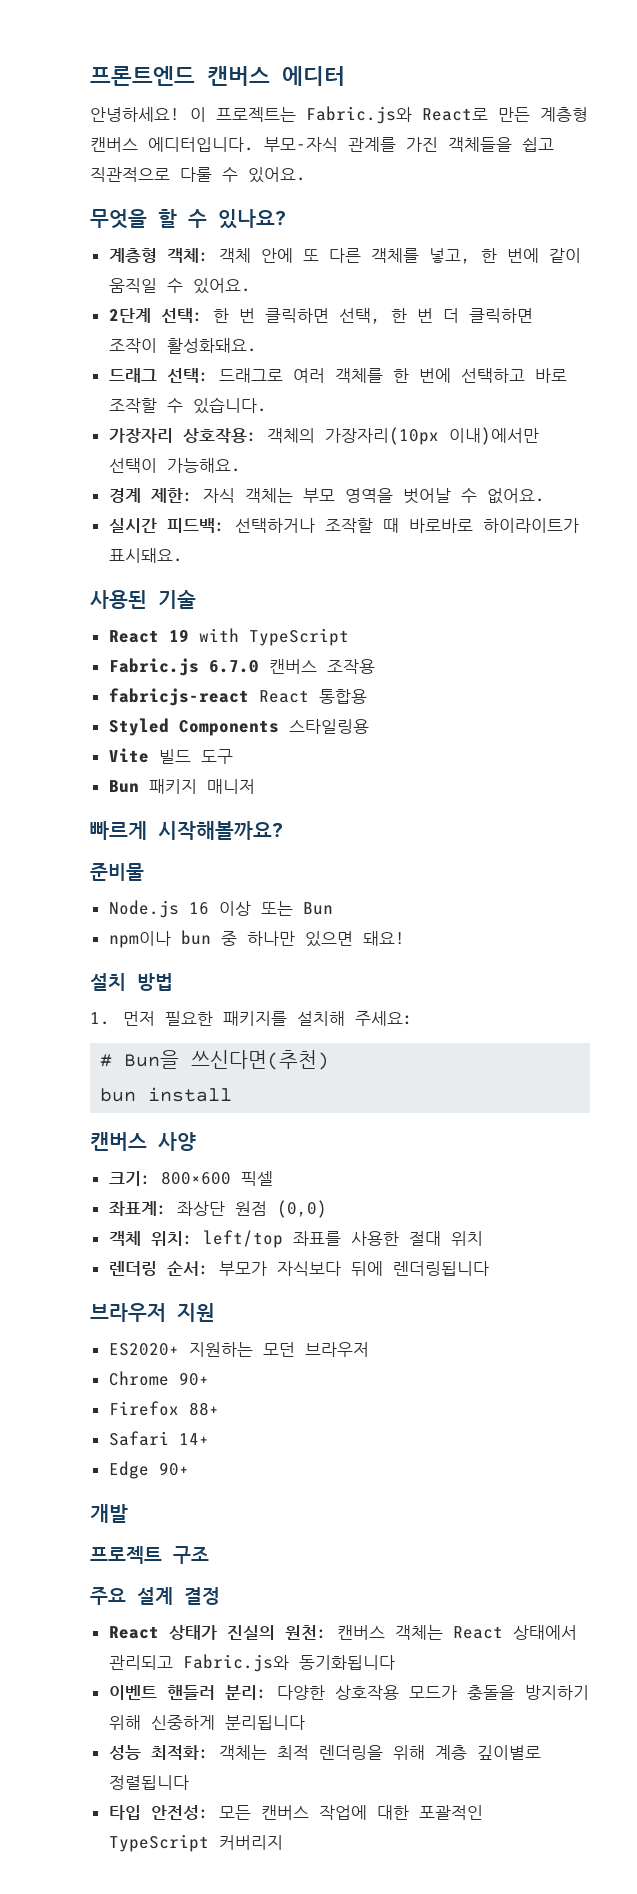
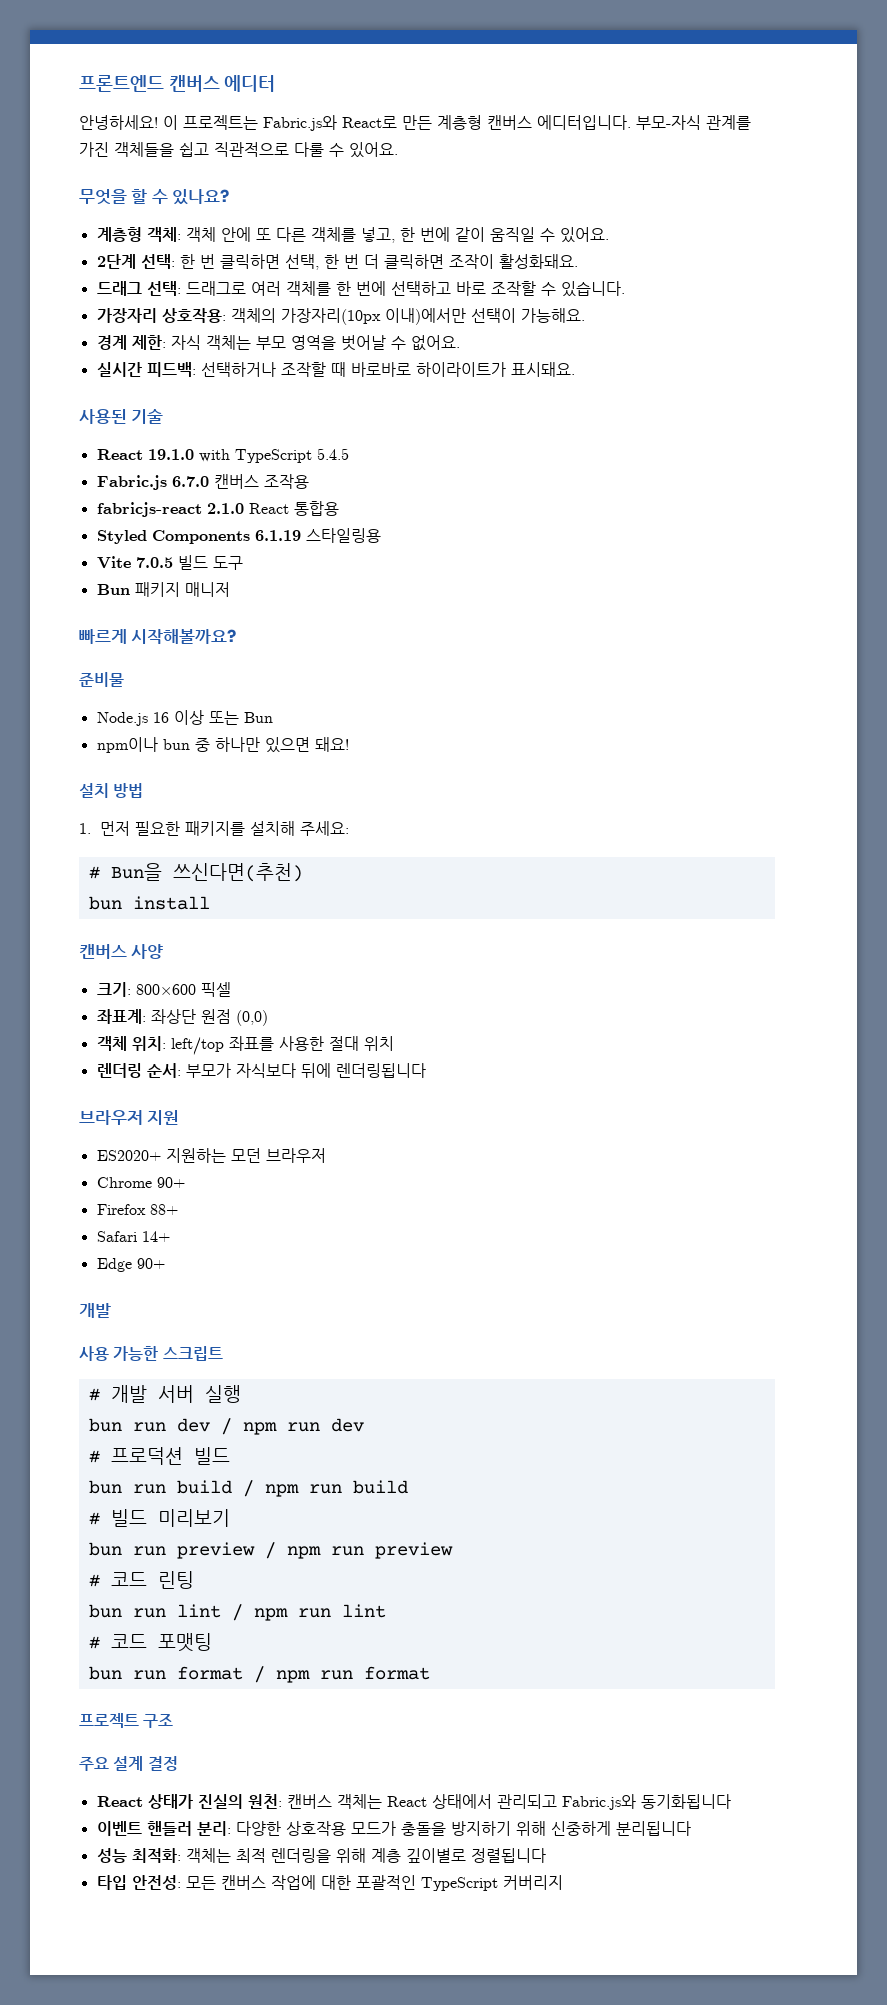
- React 19 with TypeScript
+ React 19.1.0 with TypeScript 5.4.5
- fabricjs-react React 통합용
+ fabricjs-react 2.1.0 React 통합용
- Styled Components 스타일링용
+ Styled Components 6.1.19 스타일링용
- Vite 빌드 도구
+ Vite 7.0.5 빌드 도구
+ 사용 가능한 스크립트
+ # 개발 서버 실행
+ bun run dev / npm run dev
+ # 프로덕션 빌드
+ bun run build / npm run build
+ # 빌드 미리보기
+ bun run preview / npm run preview
+ # 코드 린팅
+ bun run lint / npm run lint
+ # 코드 포맷팅
+ bun run format / npm run format

